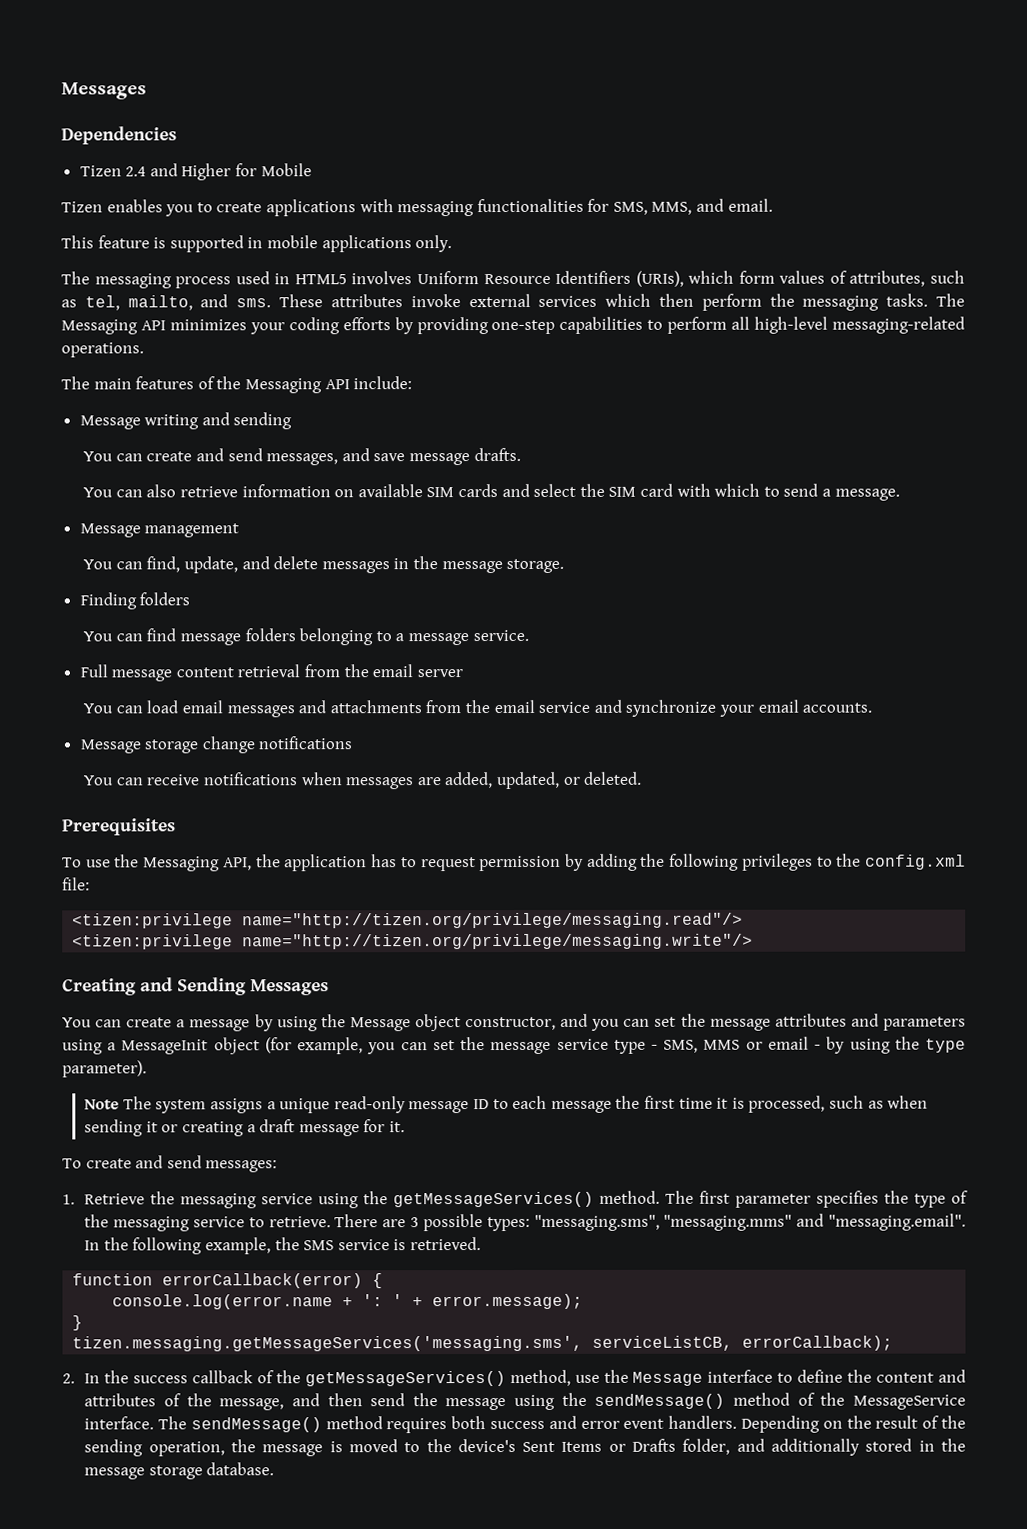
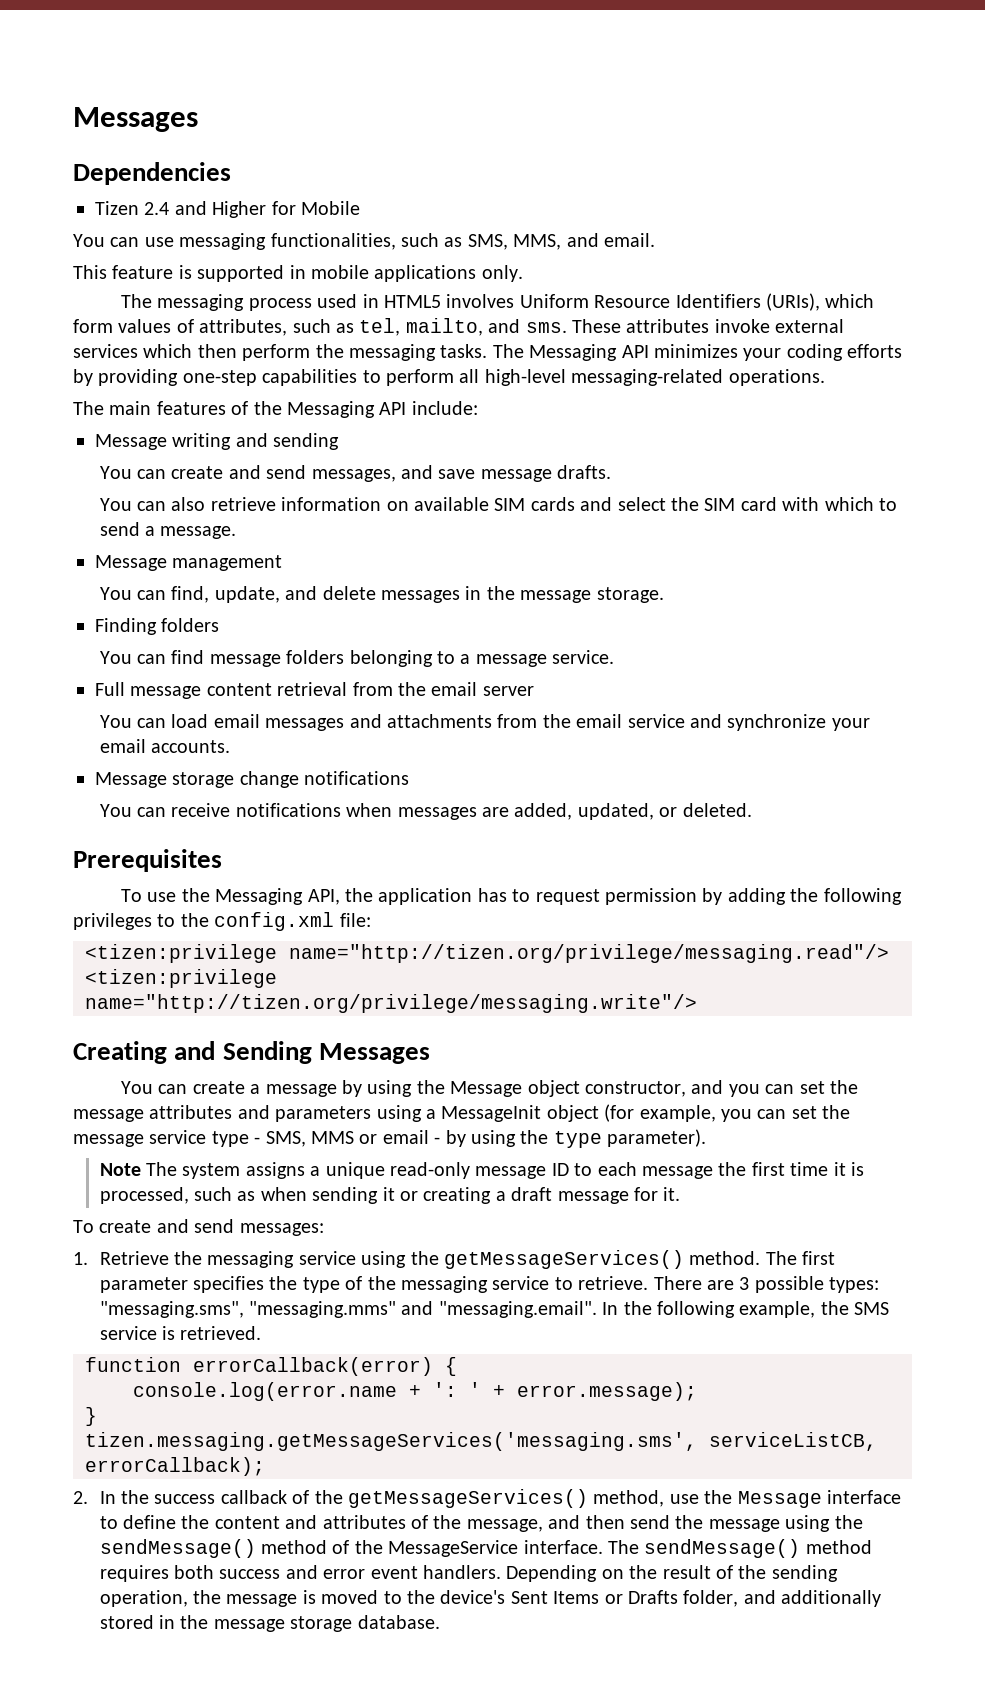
- Tizen enables you to create applications with messaging functionalities for SMS, MMS, and email.
+ You can use messaging functionalities, such as SMS, MMS, and email.

